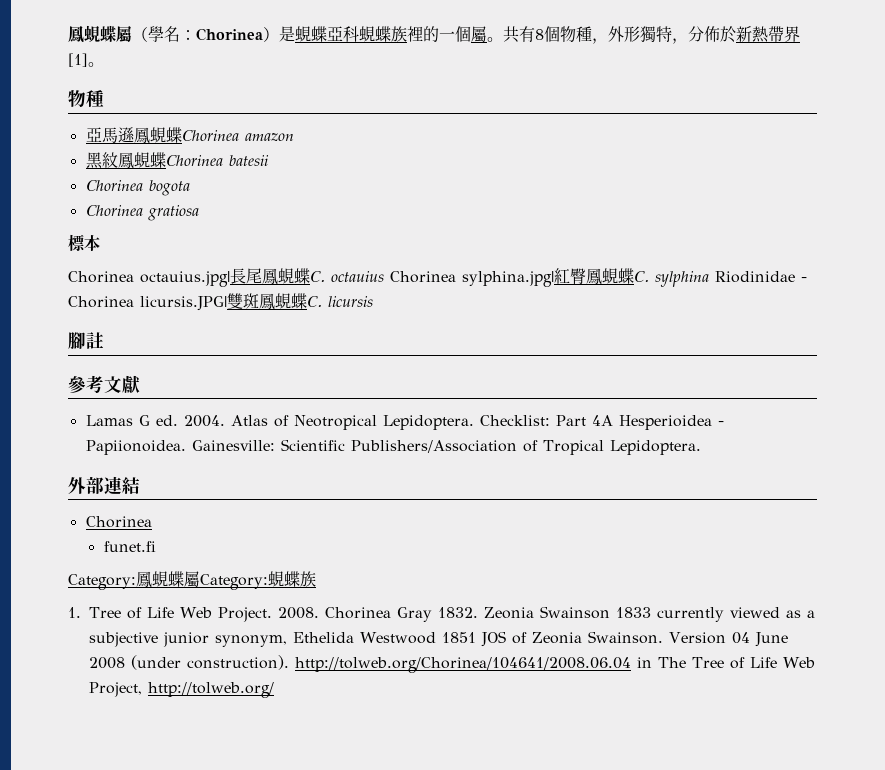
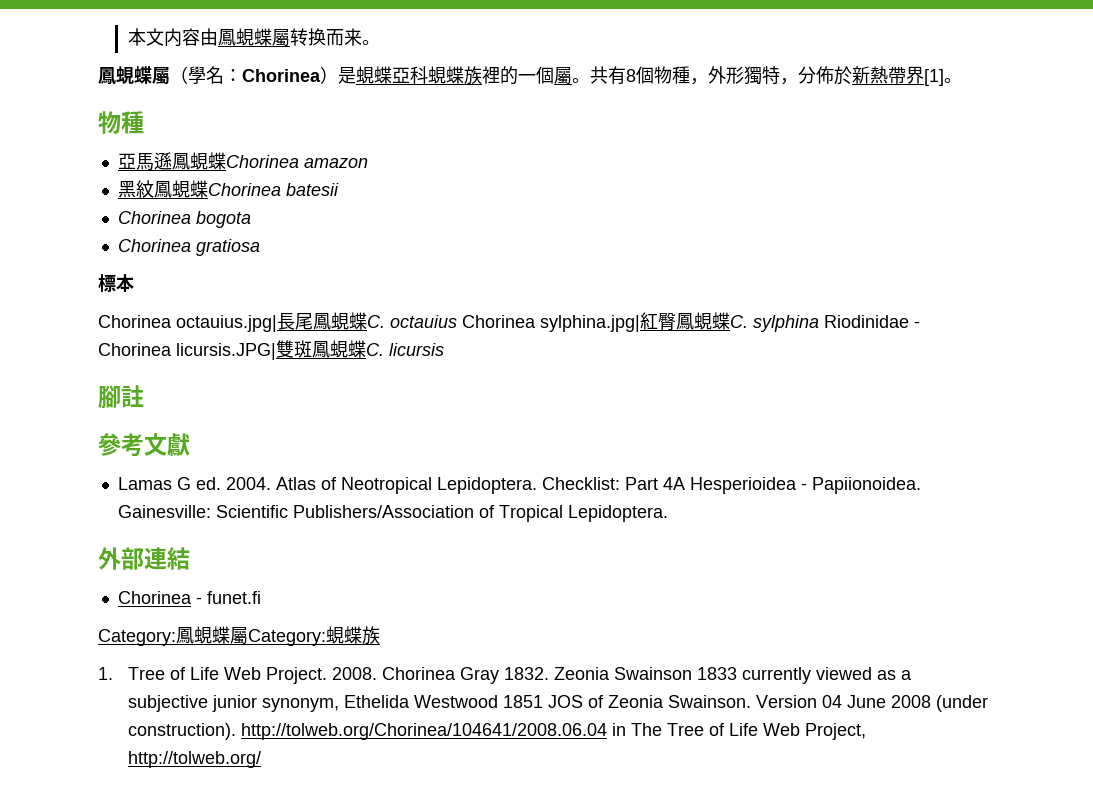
+ 本文内容由鳳蜆蝶屬转换而来。
  外部連結
- Chorinea
- funet.fi
+ Chorinea - funet.fi

